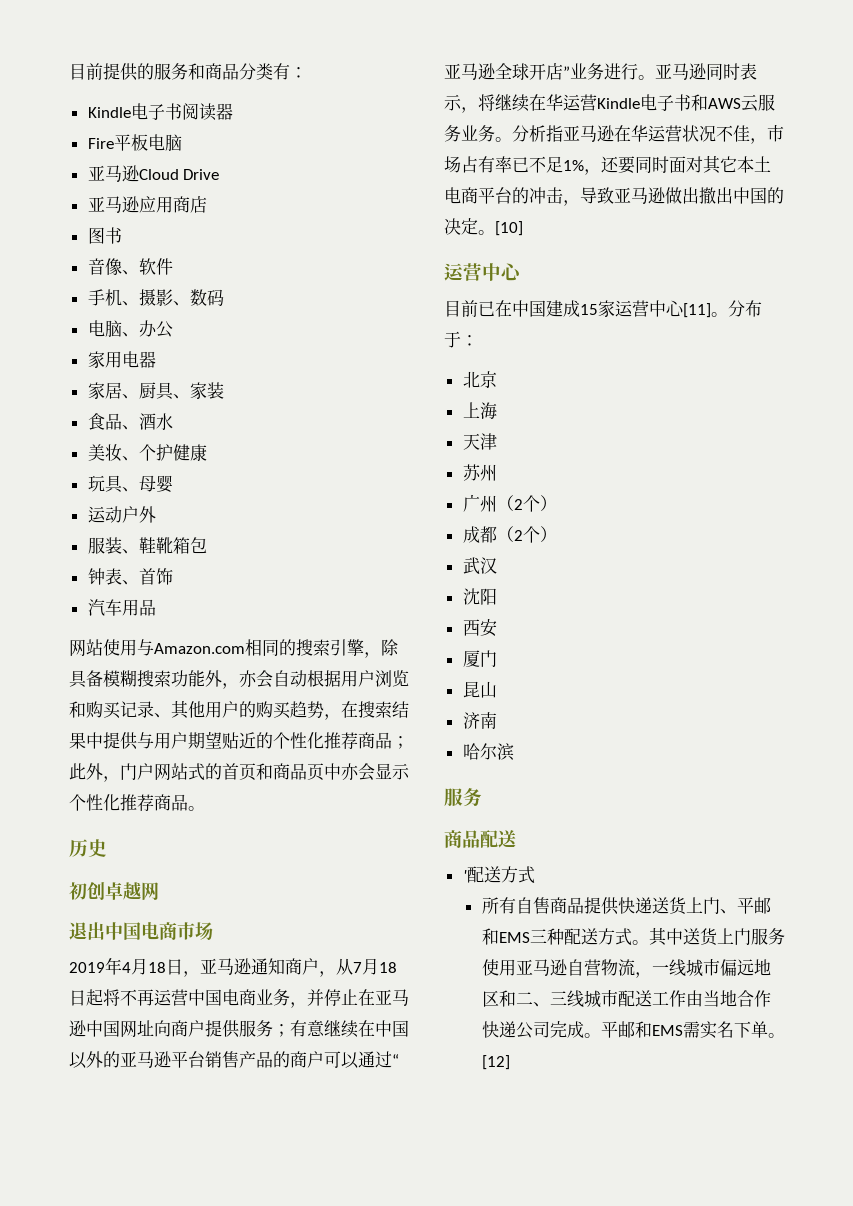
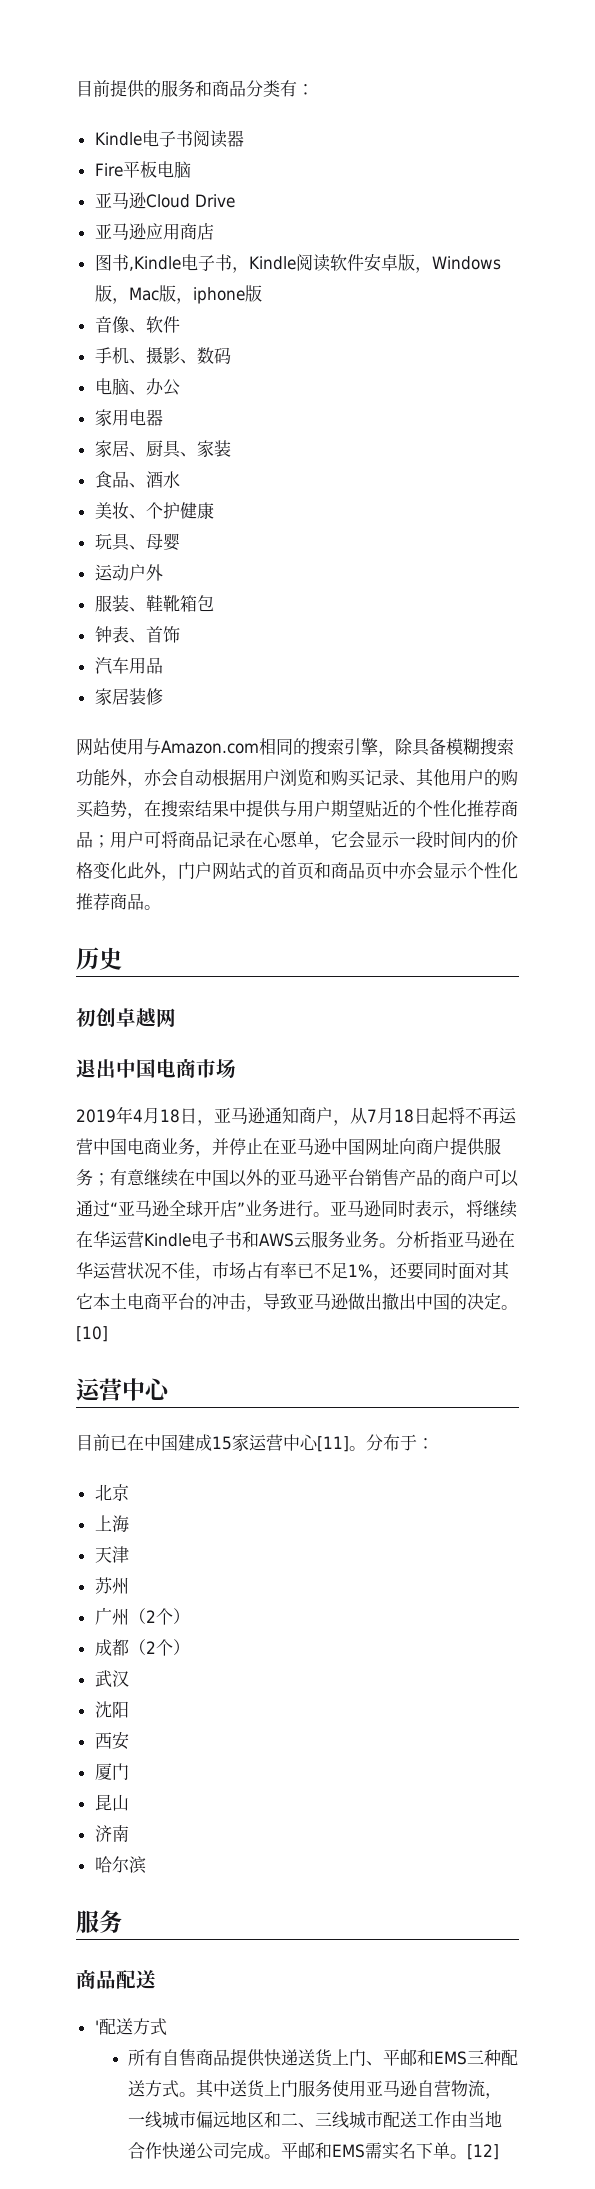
- 图书
+ 图书,Kindle电子书，Kindle阅读软件安卓版，Windows版，Mac版，iphone版
+ 家居装修
- 网站使用与Amazon.com相同的搜索引擎，除具备模糊搜索功能外，亦会自动根据用户浏览和购买记录、其他用户的购买趋势，在搜索结果中提供与用户期望贴近的个性化推荐商品；此外，门户网站式的首页和商品页中亦会显示个性化推荐商品。
+ 网站使用与Amazon.com相同的搜索引擎，除具备模糊搜索功能外，亦会自动根据用户浏览和购买记录、其他用户的购买趋势，在搜索结果中提供与用户期望贴近的个性化推荐商品；用户可将商品记录在心愿单，它会显示一段时间内的价格变化此外，门户网站式的首页和商品页中亦会显示个性化推荐商品。

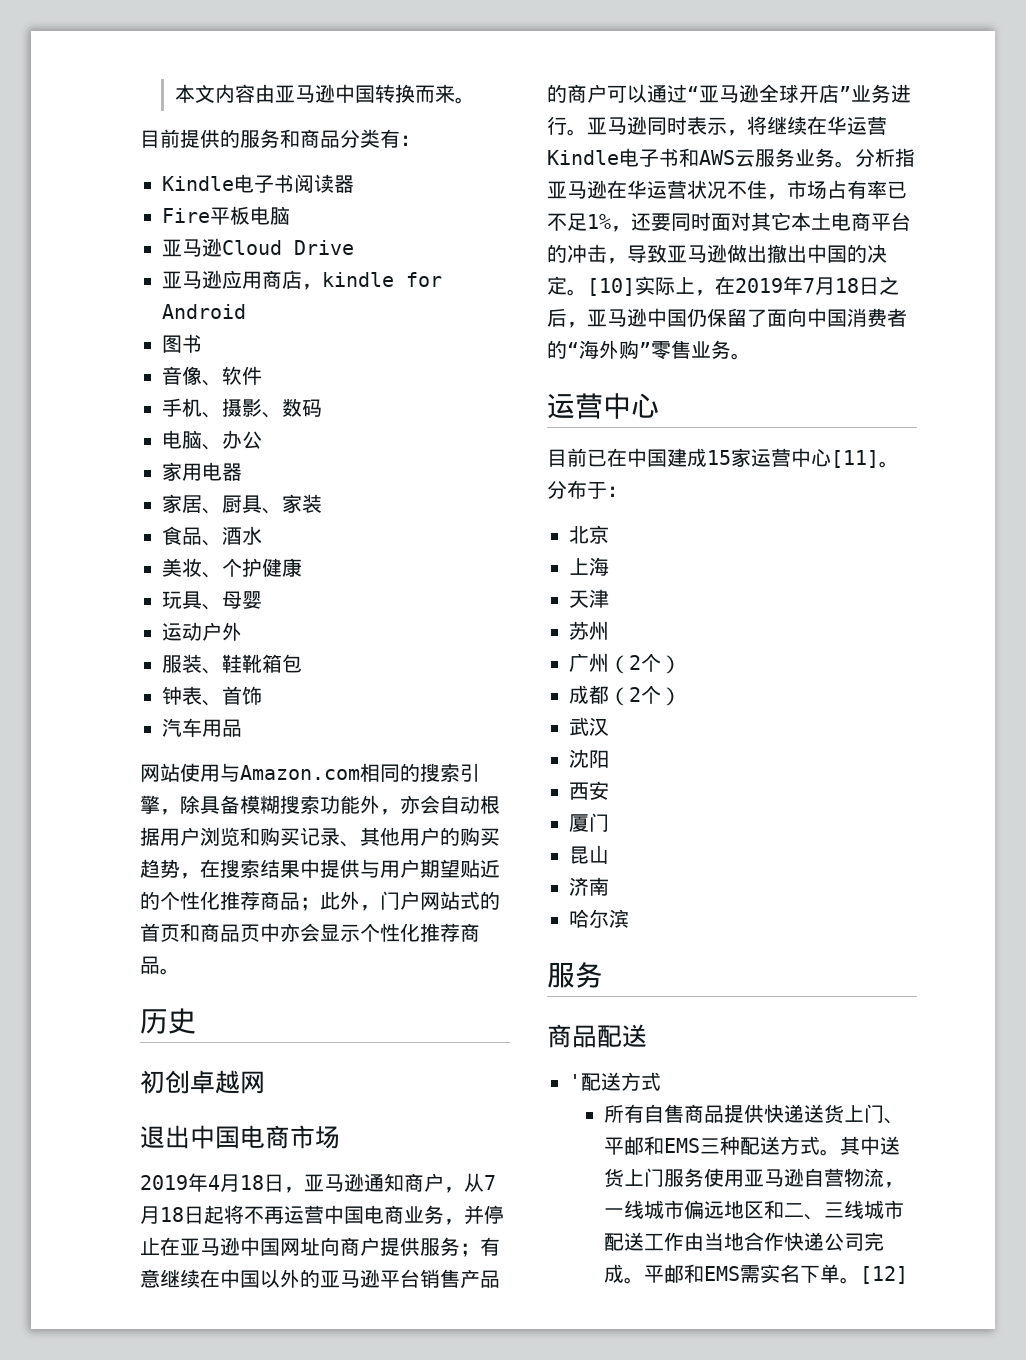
+ 本文内容由亚马逊中国转换而来。
- 亚马逊应用商店
- 图书,Kindle电子书，Kindle阅读软件安卓版，Windows版，Mac版，iphone版
+ 亚马逊应用商店，kindle for Android
+ 图书
- 家居装修
- 网站使用与Amazon.com相同的搜索引擎，除具备模糊搜索功能外，亦会自动根据用户浏览和购买记录、其他用户的购买趋势，在搜索结果中提供与用户期望贴近的个性化推荐商品；用户可将商品记录在心愿单，它会显示一段时间内的价格变化此外，门户网站式的首页和商品页中亦会显示个性化推荐商品。
+ 网站使用与Amazon.com相同的搜索引擎，除具备模糊搜索功能外，亦会自动根据用户浏览和购买记录、其他用户的购买趋势，在搜索结果中提供与用户期望贴近的个性化推荐商品；此外，门户网站式的首页和商品页中亦会显示个性化推荐商品。
- [10]
+ [10]实际上，在2019年7月18日之后，亚马逊中国仍保留了面向中国消费者的“海外购”零售业务。

